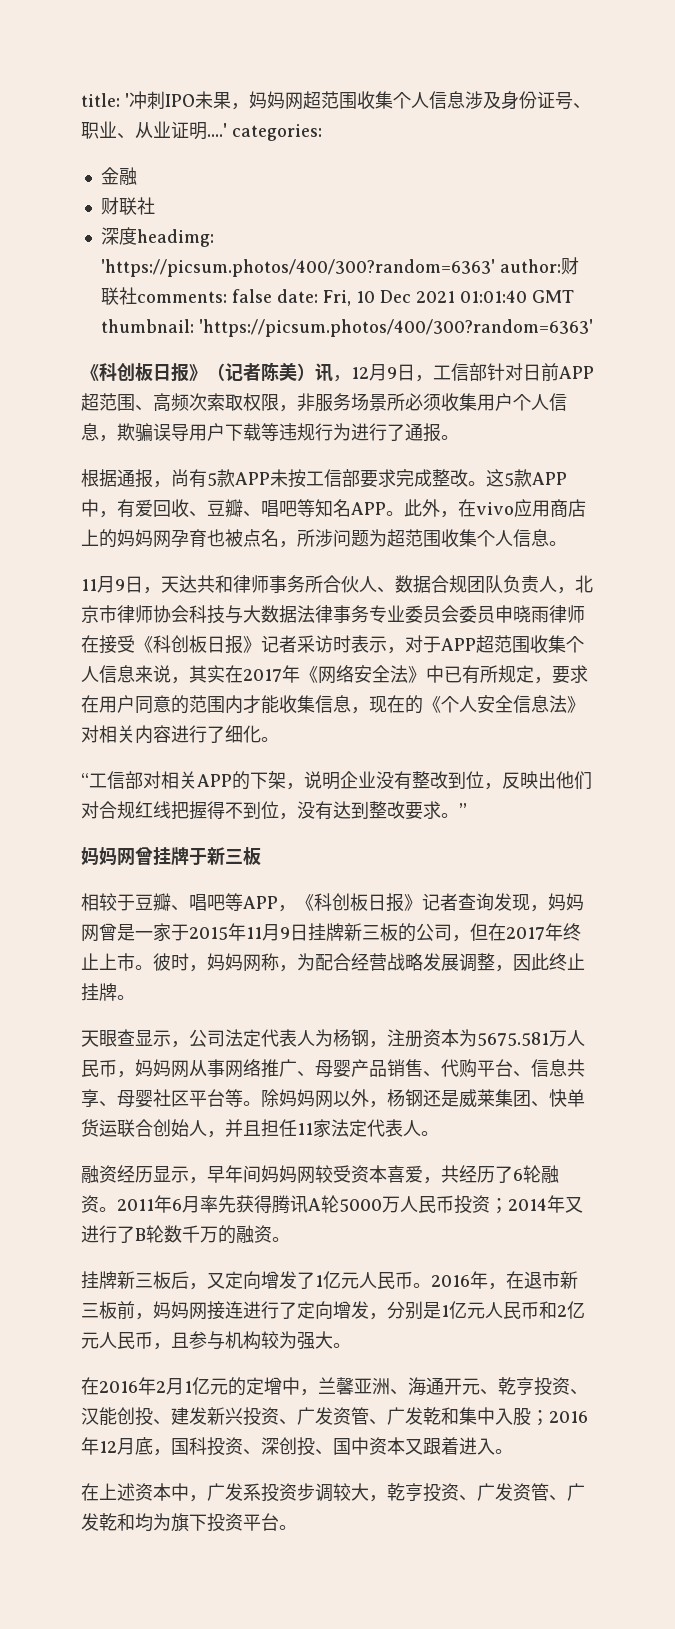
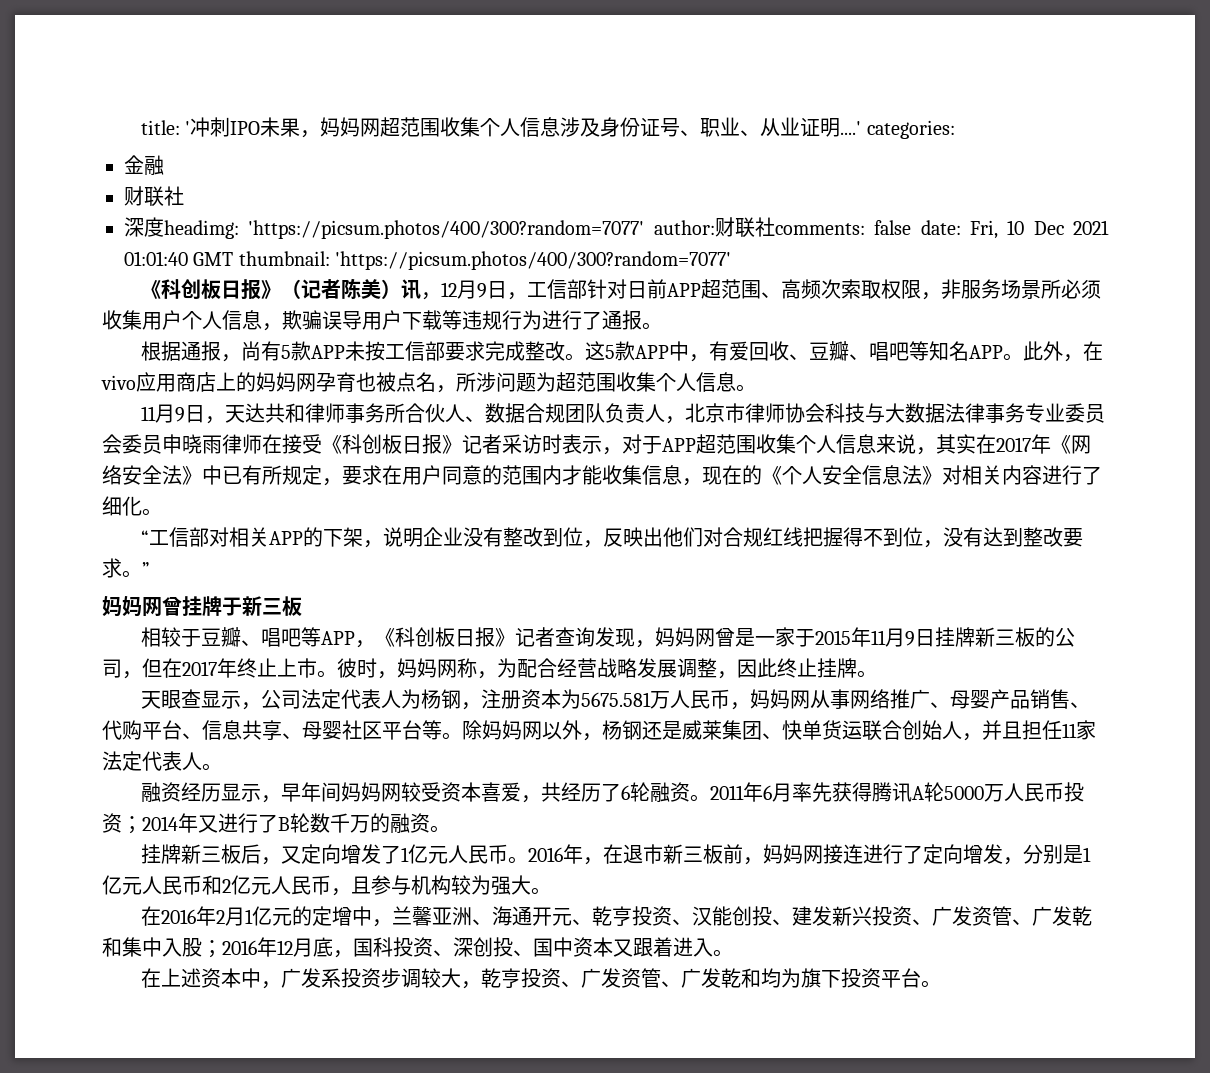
- 深度headimg: 'https://picsum.photos/400/300?random=6363' author:财联社comments: false date: Fri, 10 Dec 2021 01:01:40 GMT thumbnail: 'https://picsum.photos/400/300?random=6363'
+ 深度headimg: 'https://picsum.photos/400/300?random=7077' author:财联社comments: false date: Fri, 10 Dec 2021 01:01:40 GMT thumbnail: 'https://picsum.photos/400/300?random=7077'

